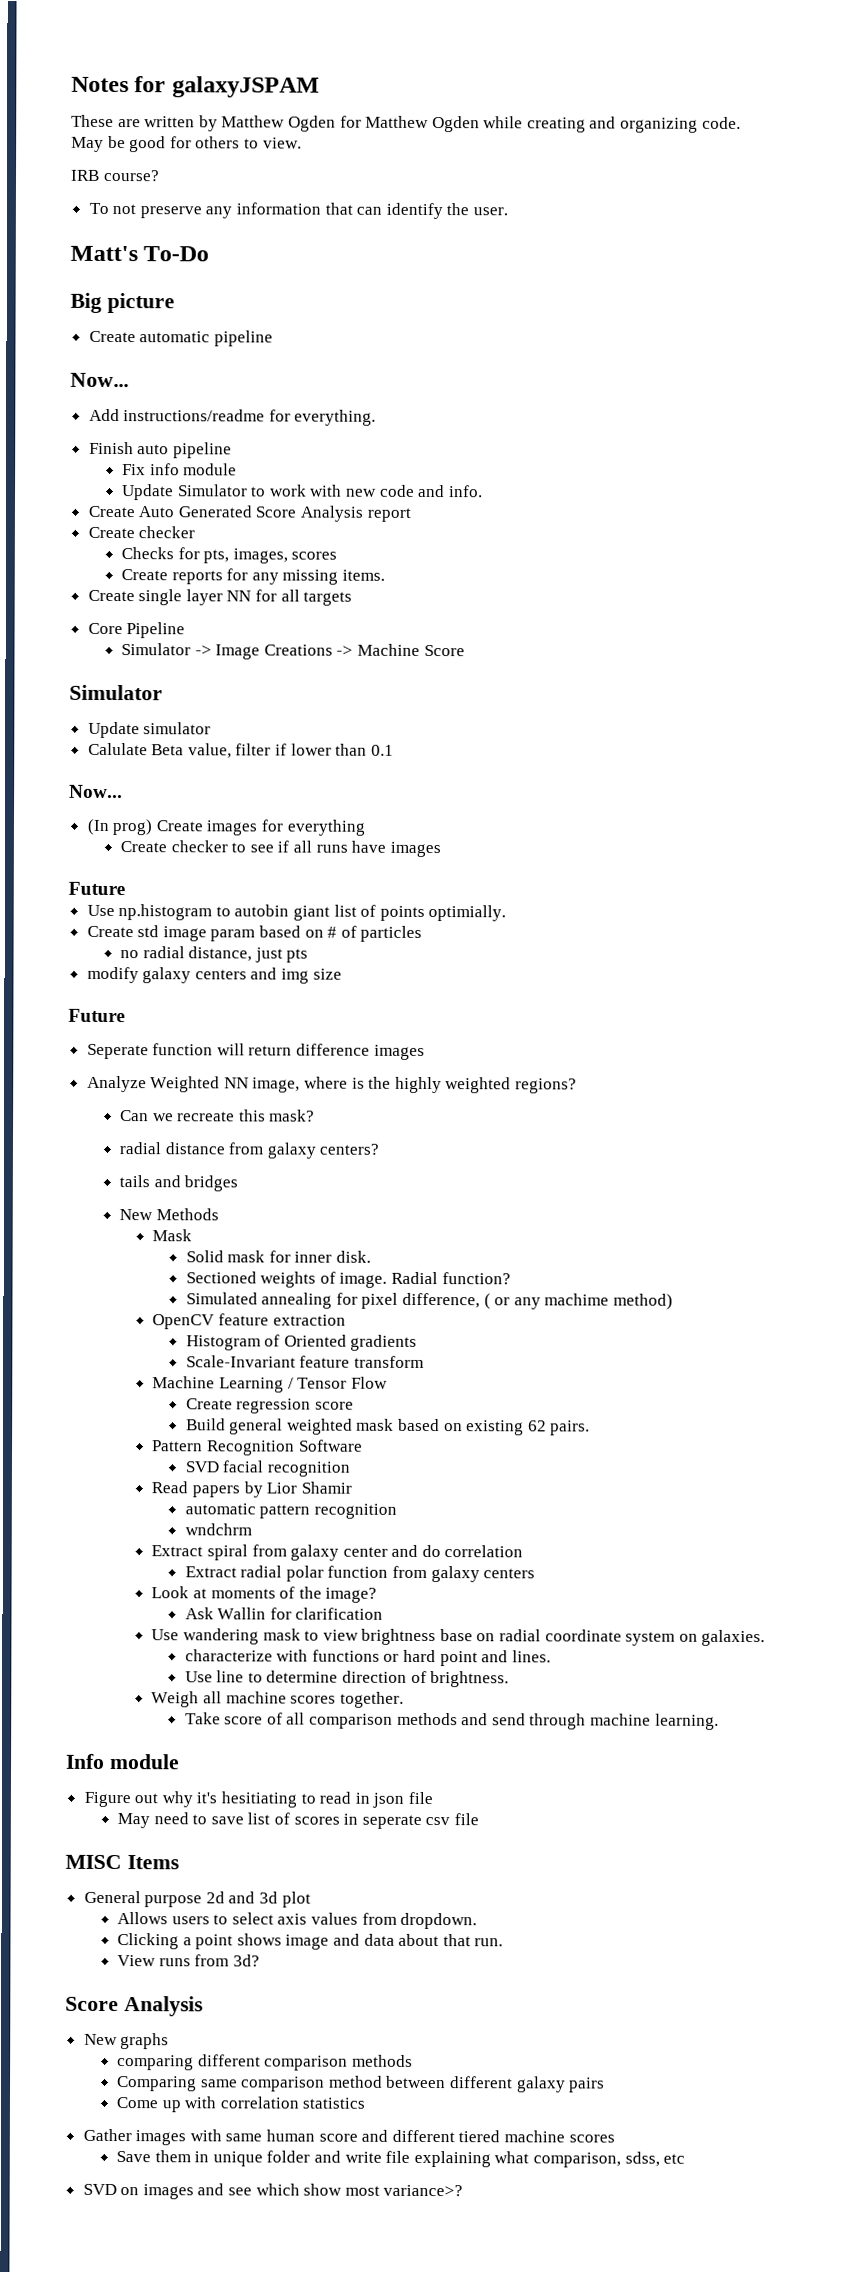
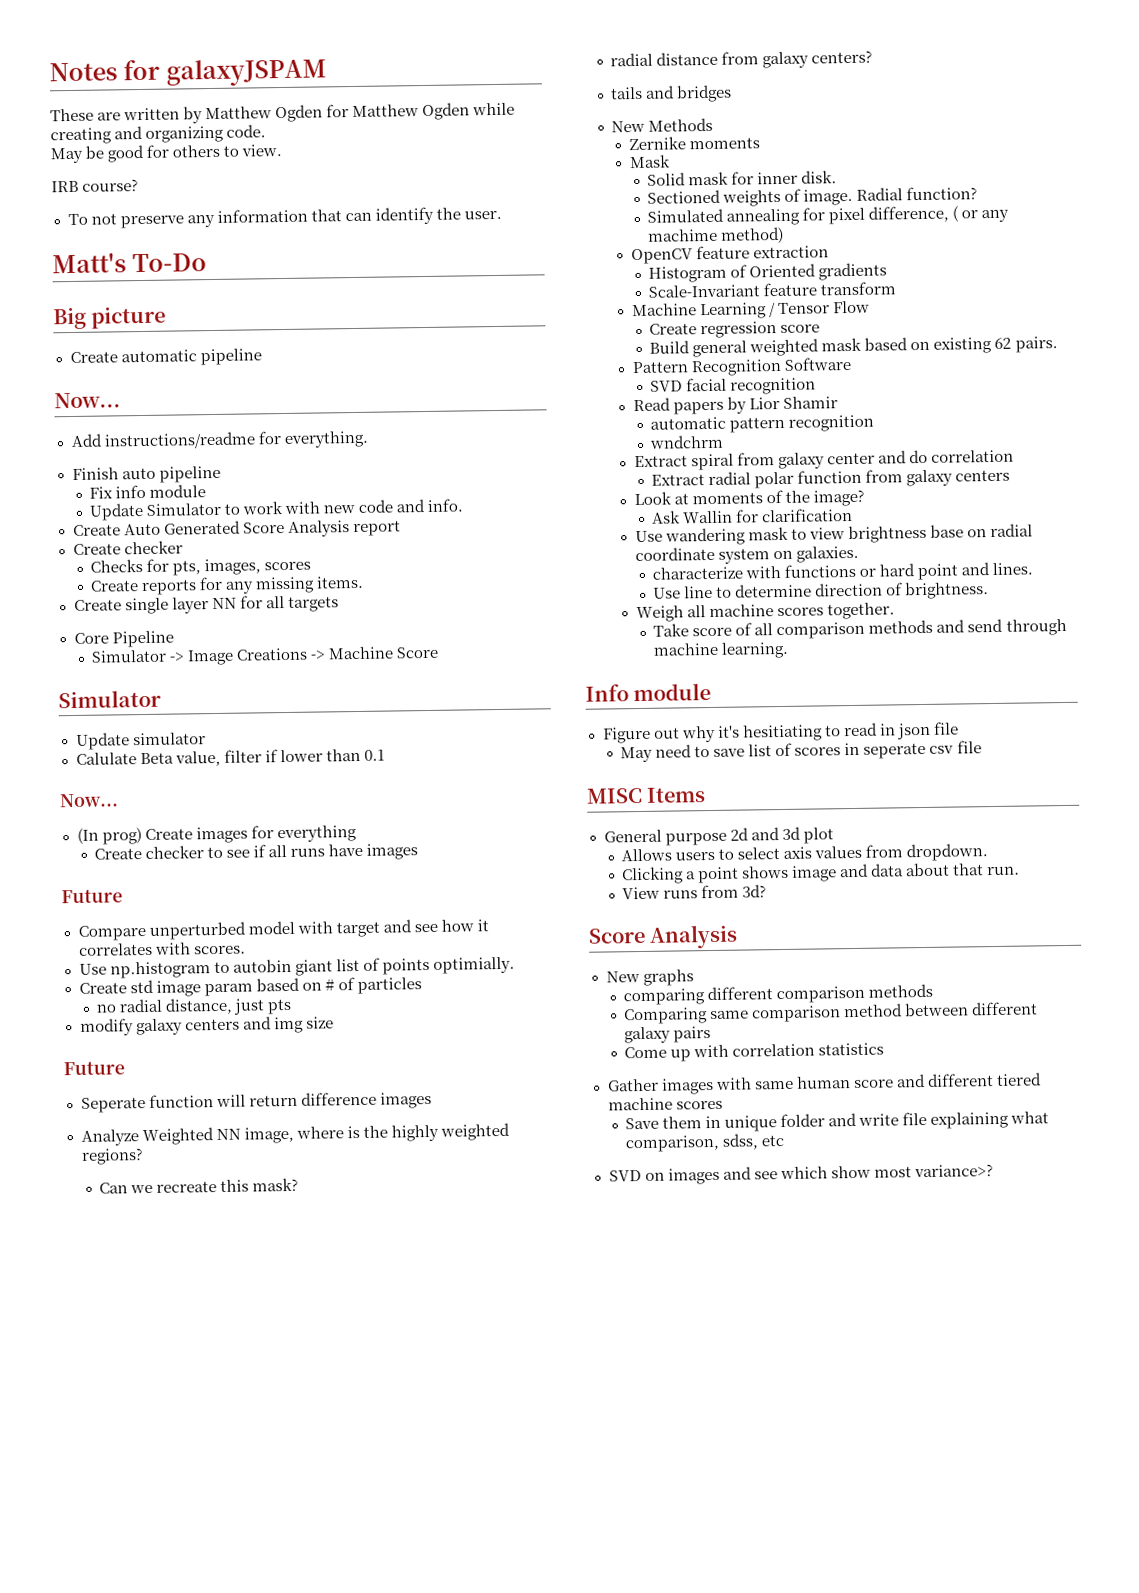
+ Compare unperturbed model with target and see how it correlates with scores.
+ Zernike moments

